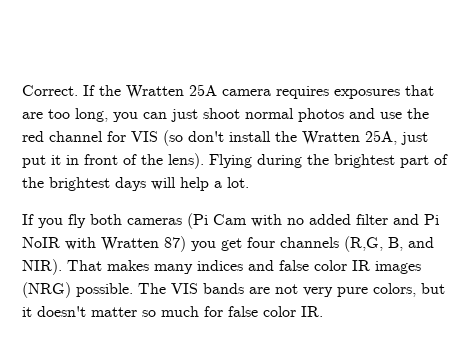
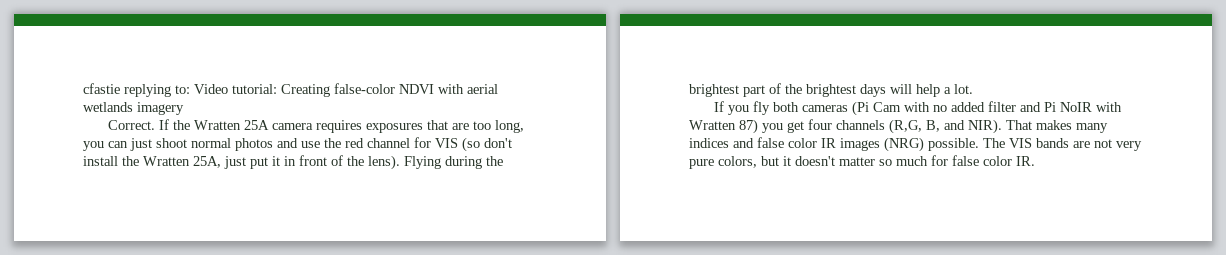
+ cfastie replying to: Video tutorial: Creating false-color NDVI with aerial wetlands imagery

